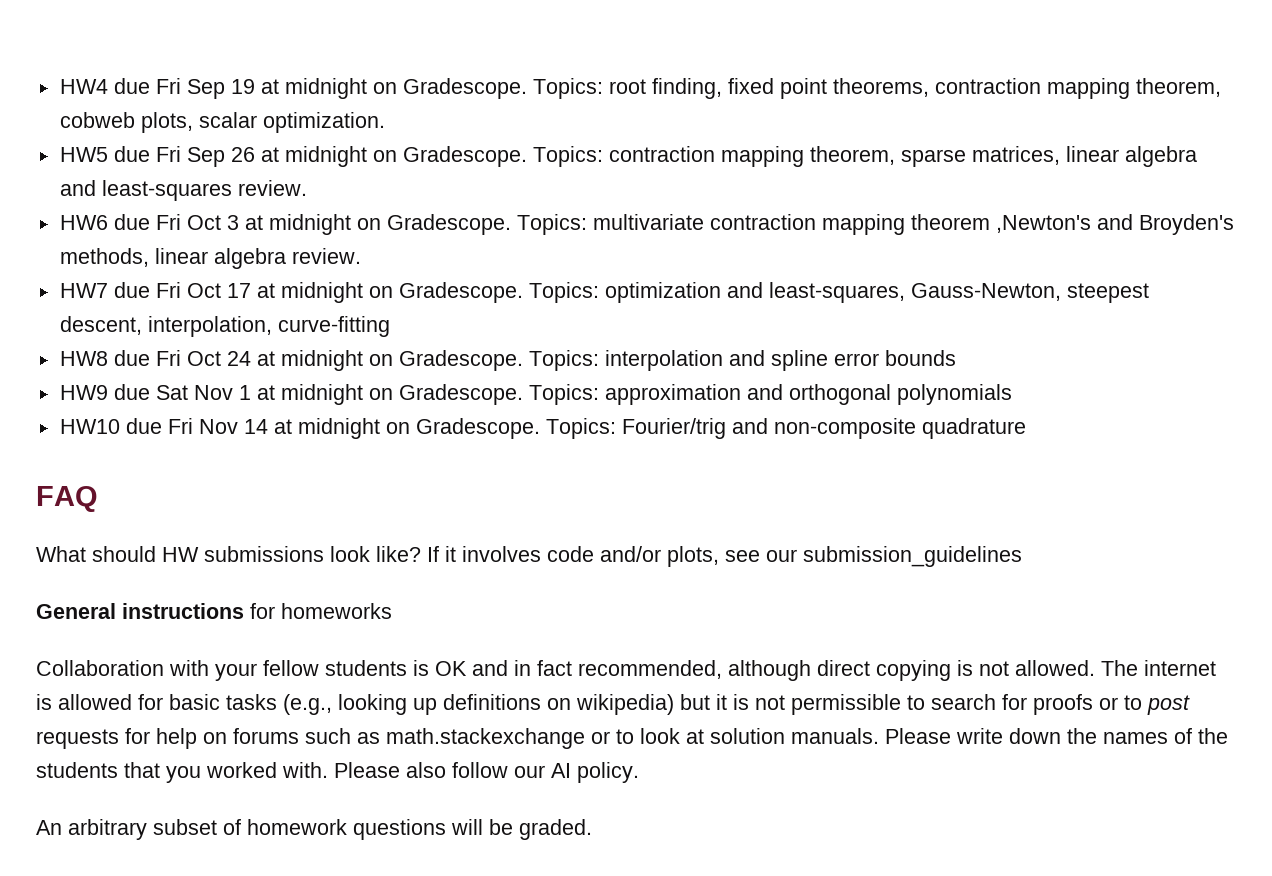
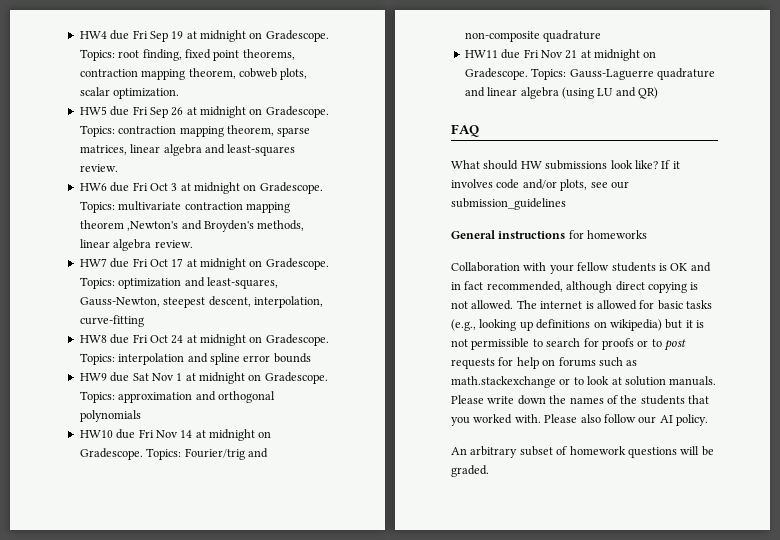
+ HW11 due Fri Nov 21 at midnight on Gradescope. Topics: Gauss-Laguerre quadrature and linear algebra (using LU and QR)

